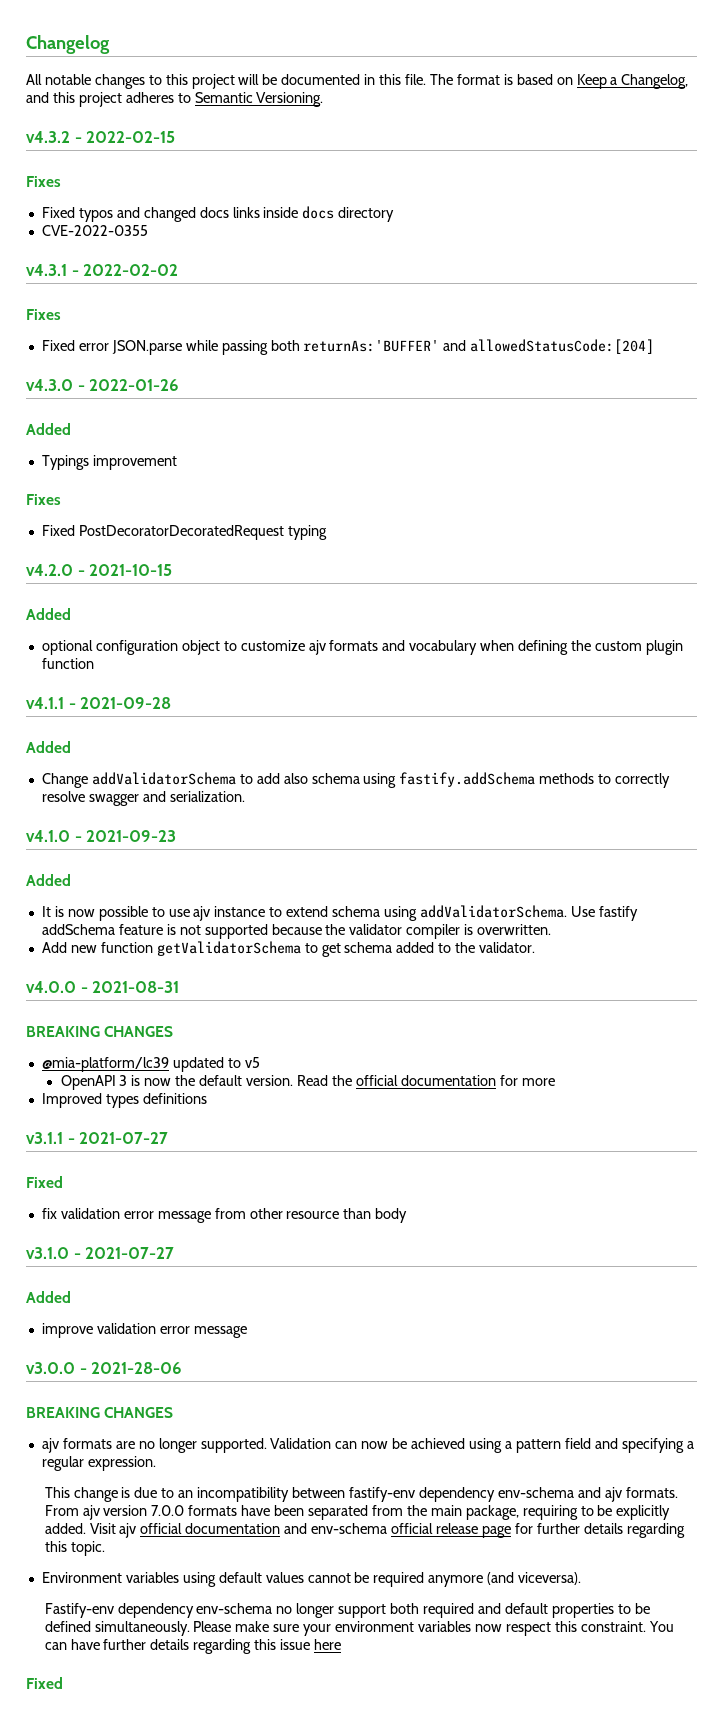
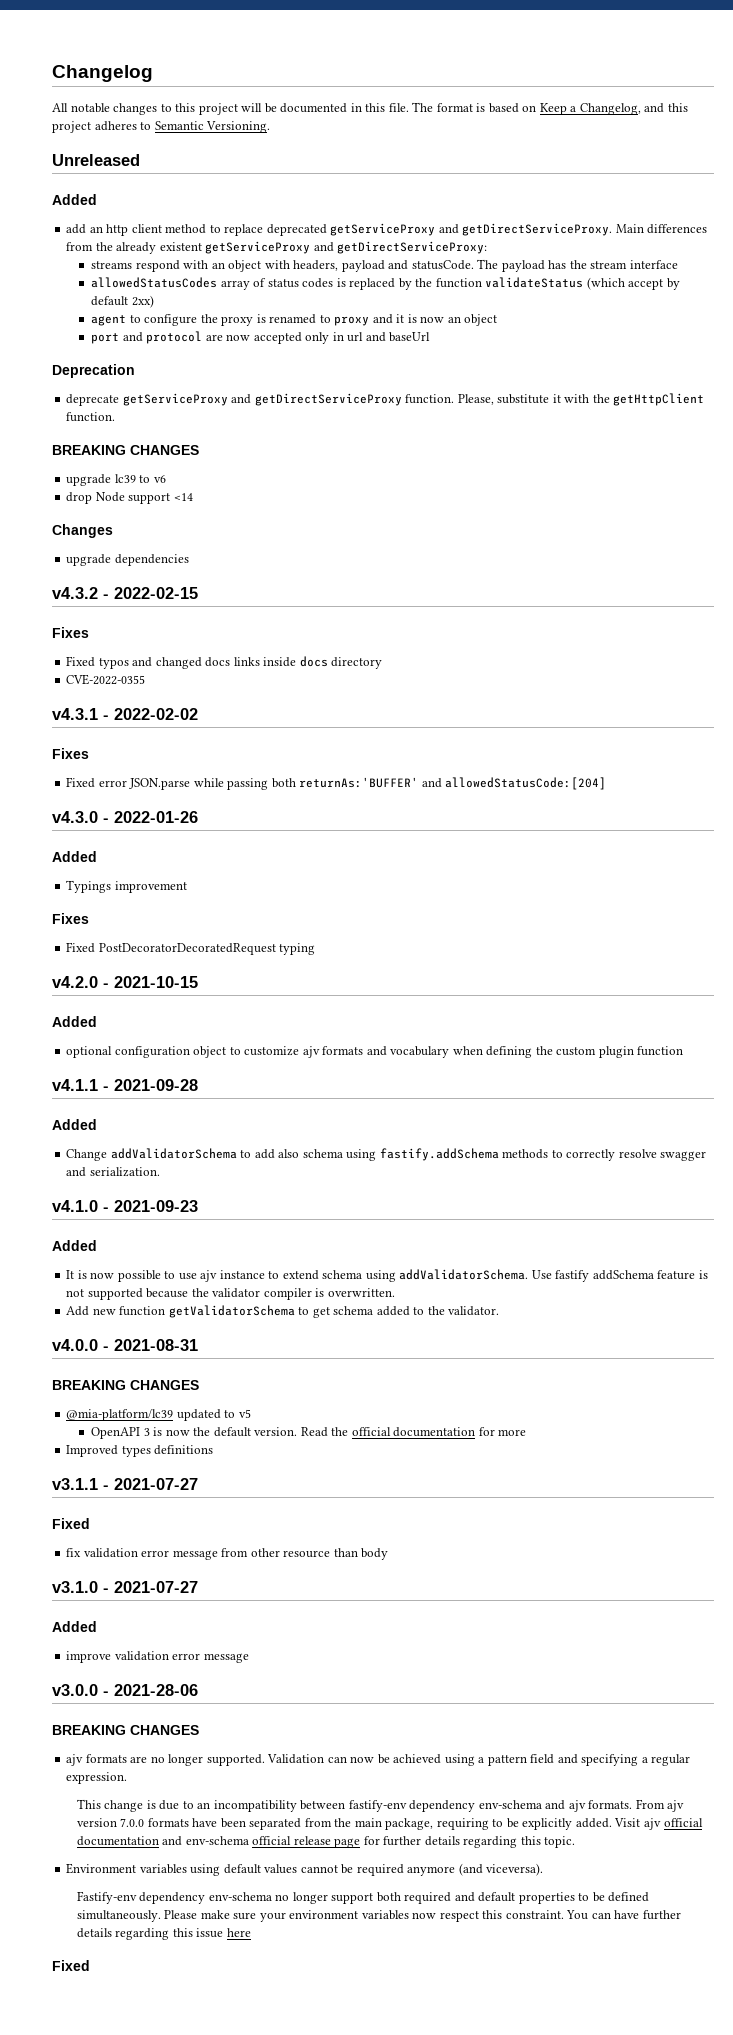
+ Unreleased
+ Added
+ add an http client method to replace deprecated getServiceProxy and getDirectServiceProxy. Main differences from the already existent getServiceProxy and getDirectServiceProxy:
+ streams respond with an object with headers, payload and statusCode. The payload has the stream interface
+ allowedStatusCodes array of status codes is replaced by the function validateStatus (which accept by default 2xx)
+ agent to configure the proxy is renamed to proxy and it is now an object
+ port and protocol are now accepted only in url and baseUrl
+ Deprecation
+ deprecate getServiceProxy and getDirectServiceProxy function. Please, substitute it with the getHttpClient function.
+ BREAKING CHANGES
+ upgrade lc39 to v6
+ drop Node support <14
+ Changes
+ upgrade dependencies

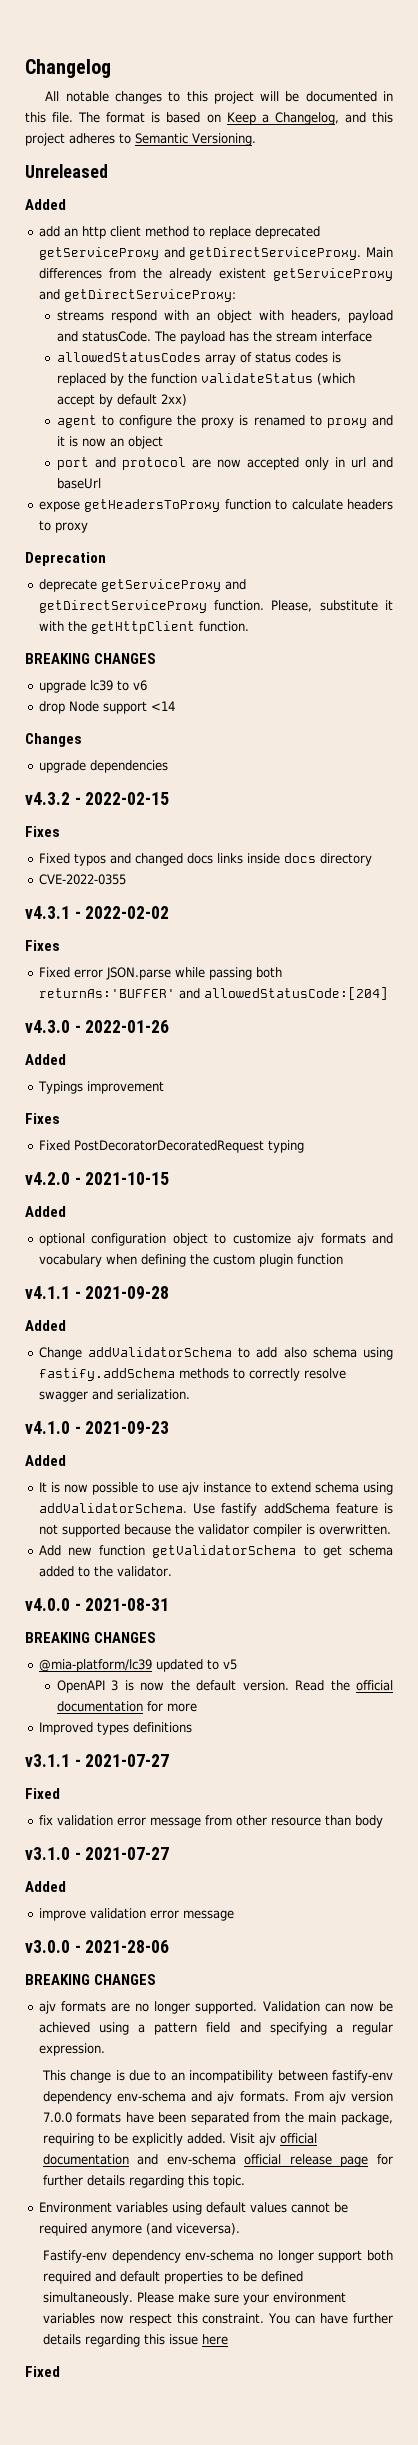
+ expose getHeadersToProxy function to calculate headers to proxy

